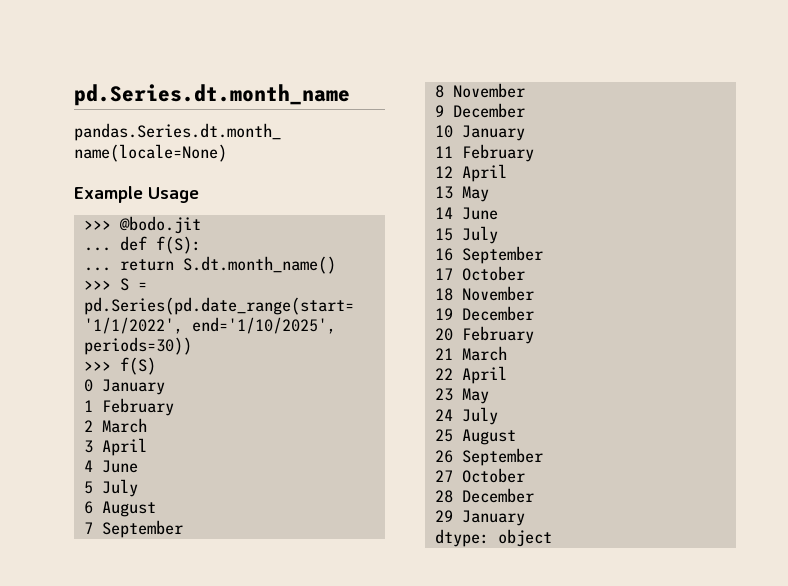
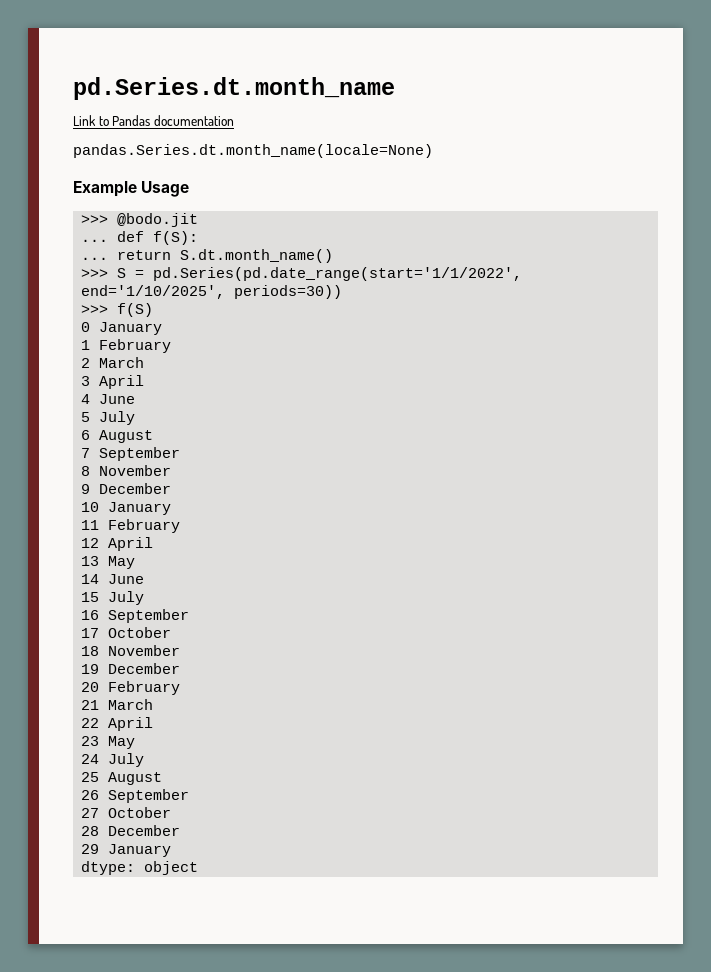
+ Link to Pandas documentation

